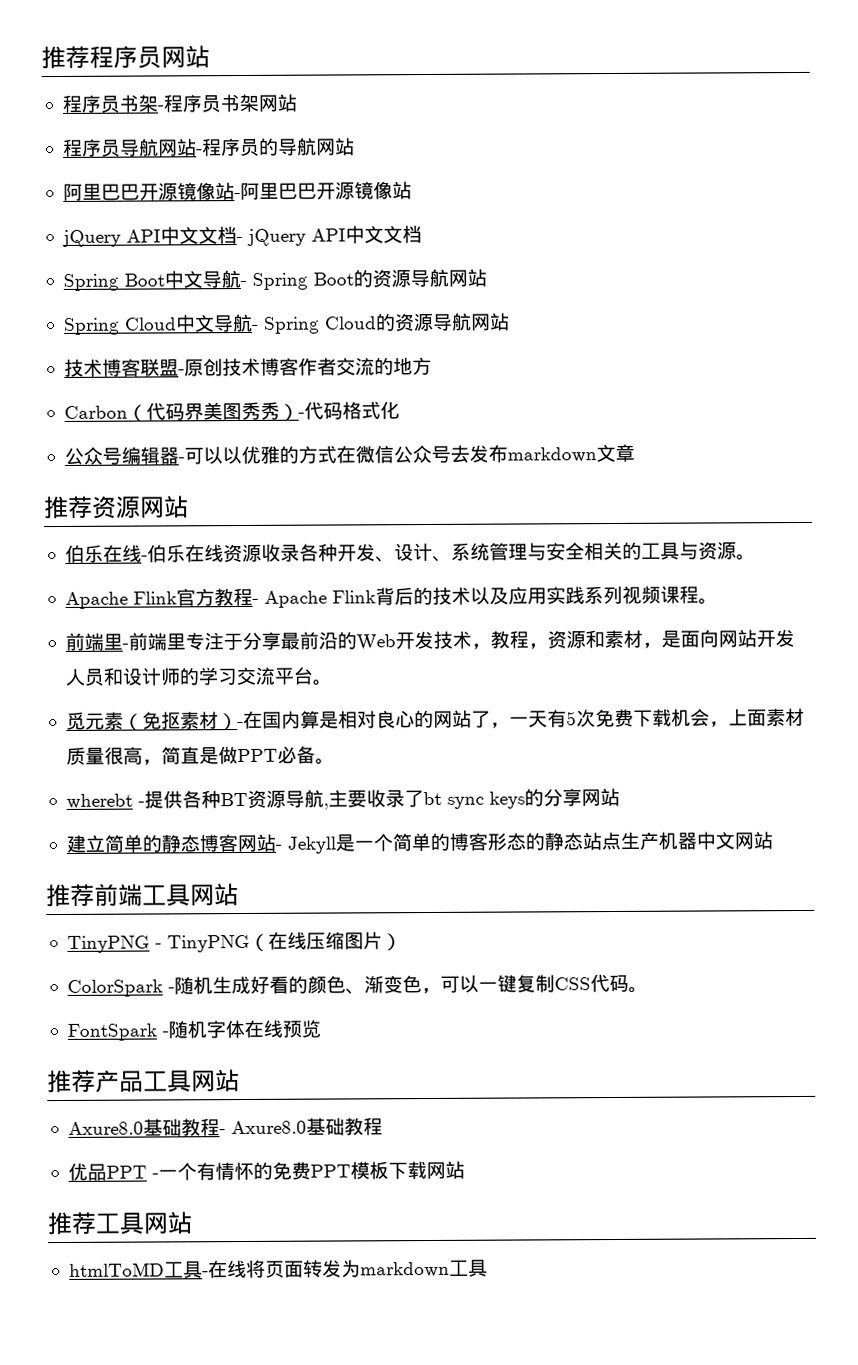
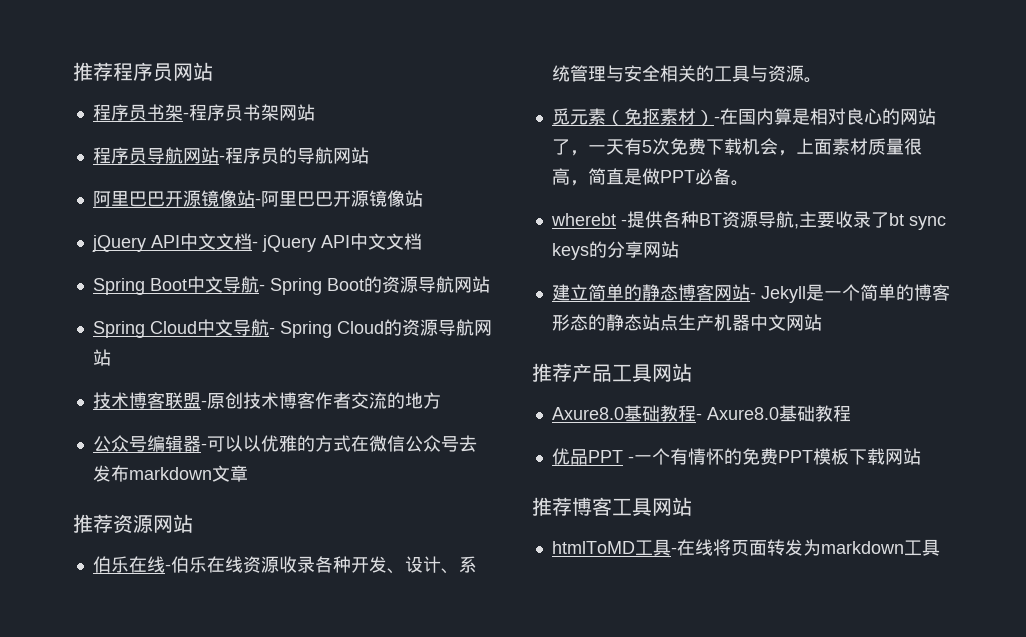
- Carbon（代码界美图秀秀）-代码格式化
- Apache Flink官方教程- Apache Flink背后的技术以及应用实践系列视频课程。
- 前端里-前端里专注于分享最前沿的Web开发技术，教程，资源和素材，是面向网站开发人员和设计师的学习交流平台。
- 推荐前端工具网站
- TinyPNG - TinyPNG（在线压缩图片）
- ColorSpark -随机生成好看的颜色、渐变色，可以一键复制CSS代码。
- FontSpark -随机字体在线预览
- 推荐工具网站
+ 推荐博客工具网站

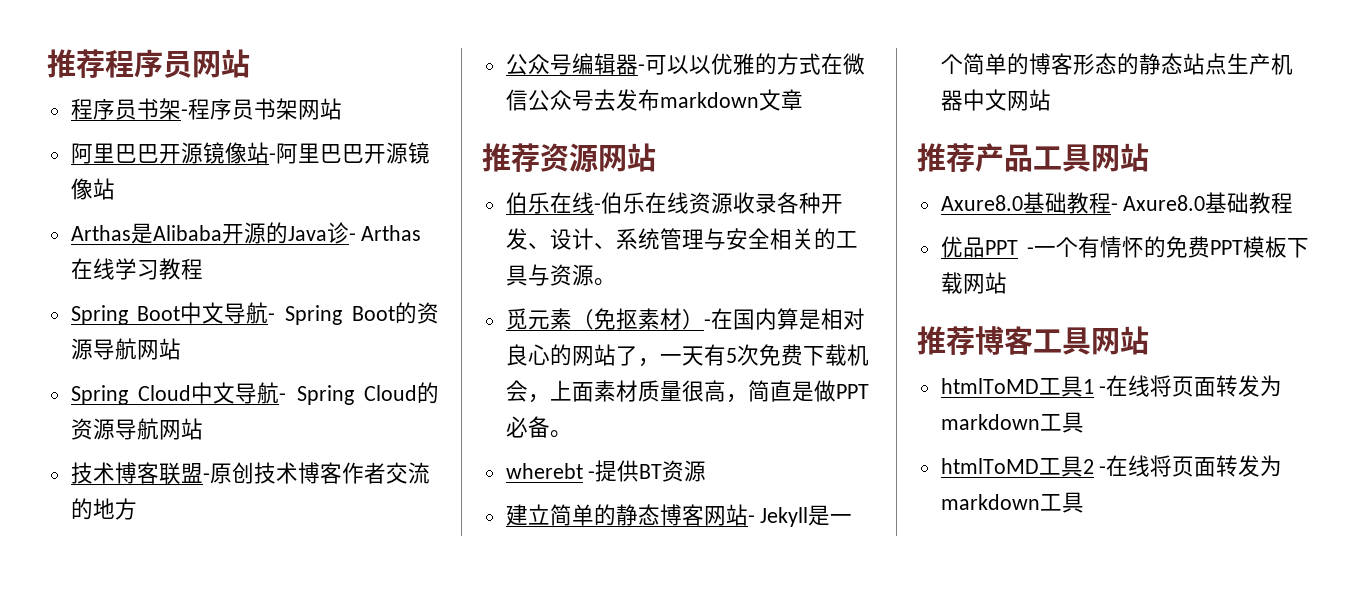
- 程序员导航网站-程序员的导航网站
- jQuery API中文文档- jQuery API中文文档
+ Arthas是Alibaba开源的Java诊- Arthas在线学习教程
- wherebt -提供各种BT资源导航,主要收录了bt sync keys的分享网站
+ wherebt -提供BT资源
- htmlToMD工具-在线将页面转发为markdown工具
+ htmlToMD工具1 -在线将页面转发为markdown工具
+ htmlToMD工具2 -在线将页面转发为markdown工具

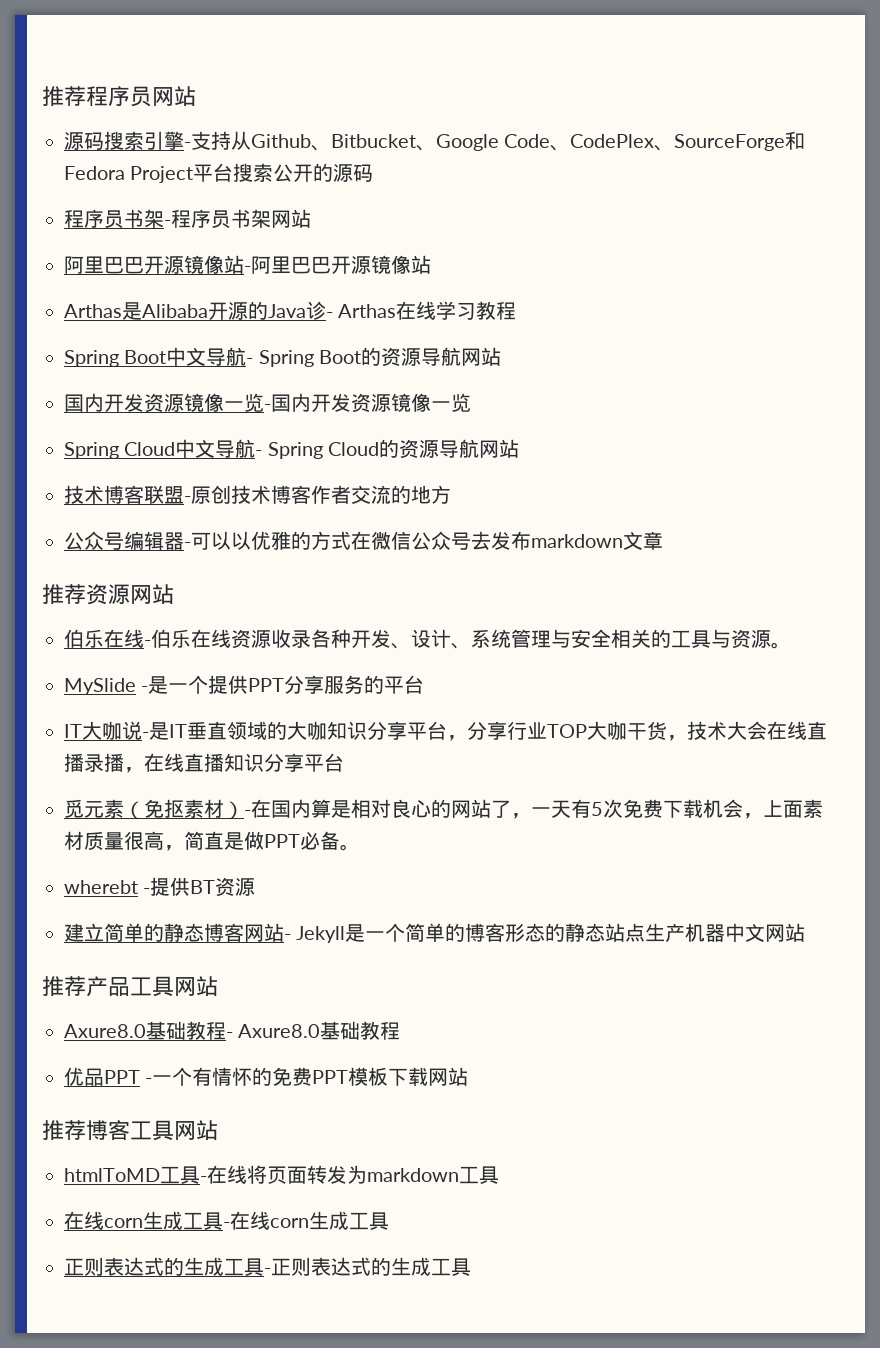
+ 源码搜索引擎-支持从Github、Bitbucket、Google Code、CodePlex、SourceForge和Fedora Project平台搜索公开的源码
+ 国内开发资源镜像一览-国内开发资源镜像一览
+ MySlide -是一个提供PPT分享服务的平台
+ IT大咖说-是IT垂直领域的大咖知识分享平台，分享行业TOP大咖干货，技术大会在线直播录播，在线直播知识分享平台
- htmlToMD工具1 -在线将页面转发为markdown工具
+ htmlToMD工具-在线将页面转发为markdown工具
- htmlToMD工具2 -在线将页面转发为markdown工具
+ 在线corn生成工具-在线corn生成工具
+ 正则表达式的生成工具-正则表达式的生成工具

